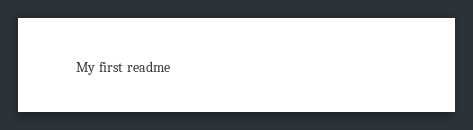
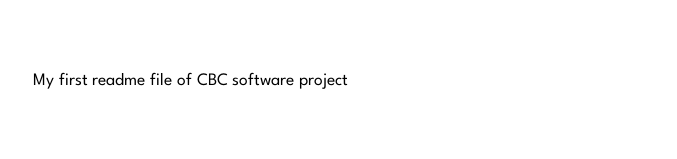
- My first readme
+ My first readme file of CBC software project

